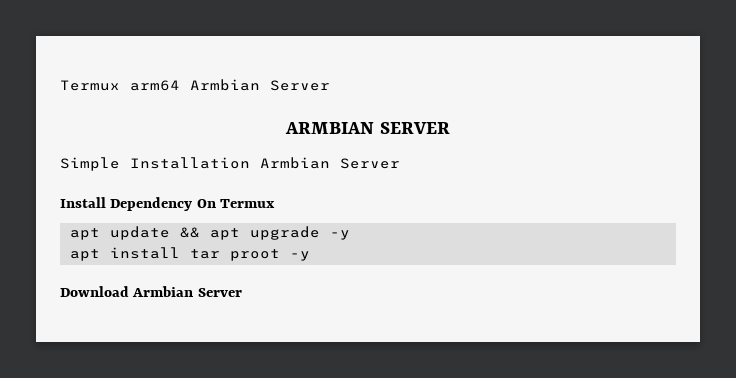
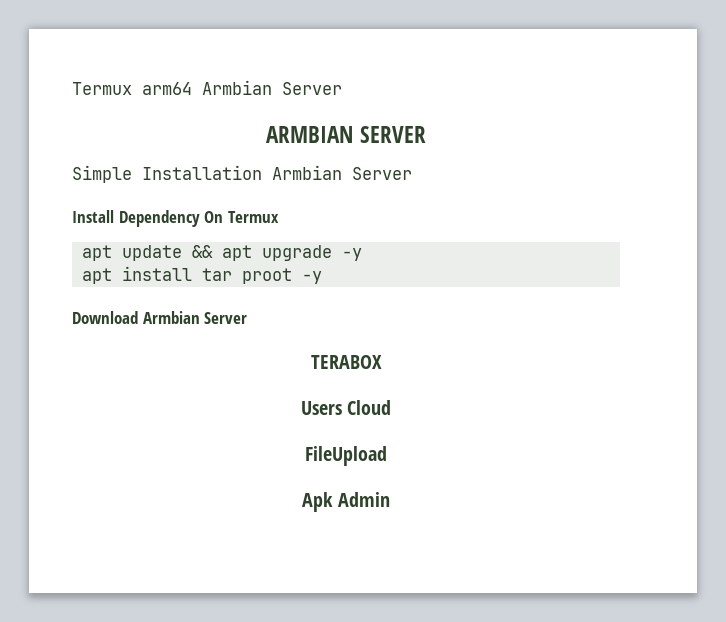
+ TERABOX
+ Users Cloud
+ FileUpload
+ Apk Admin

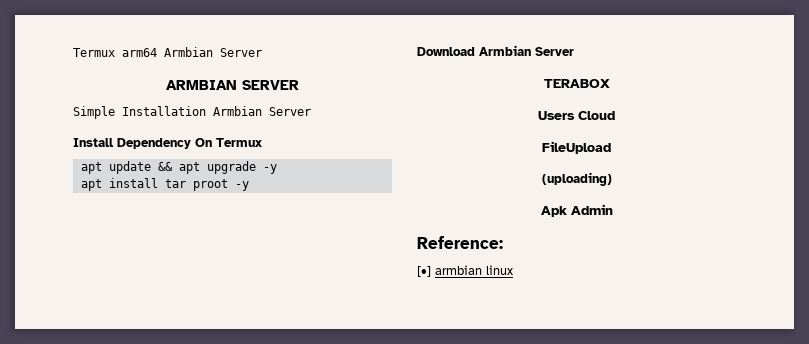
+ (uploading)
+ Reference:
+ [•] armbian linux

